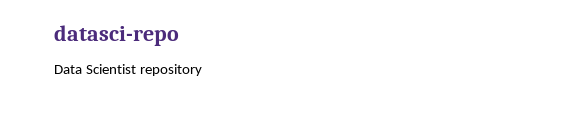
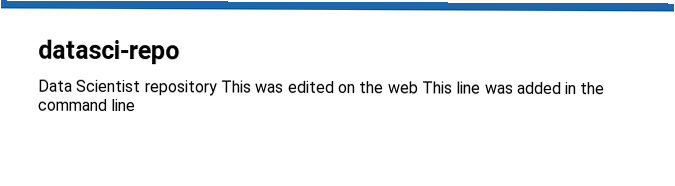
- Data Scientist repository
+ Data Scientist repository This was edited on the web This line was added in the command line

